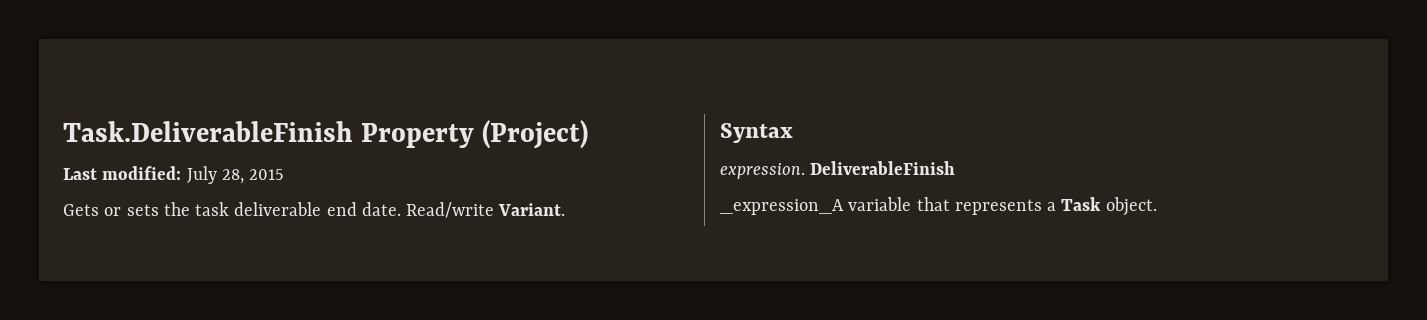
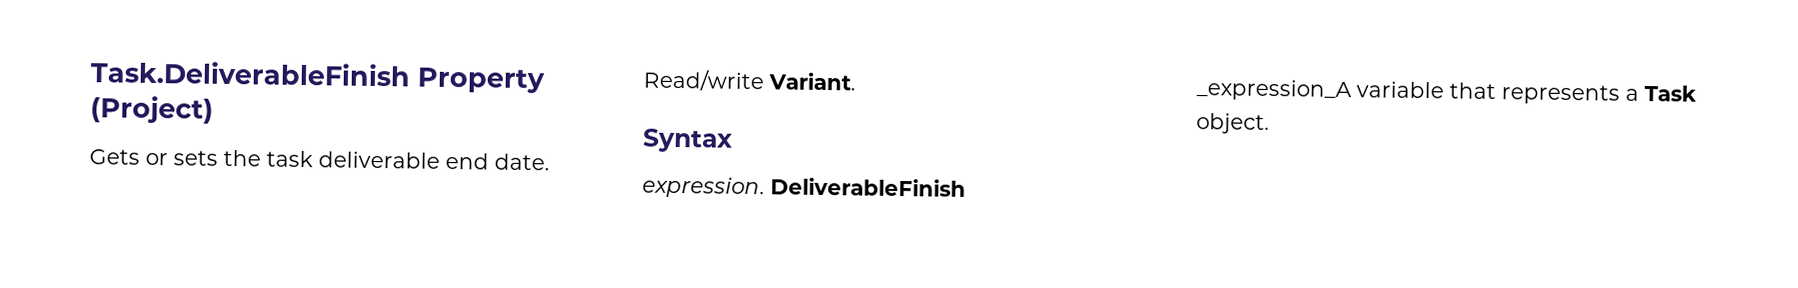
- Last modified: July 28, 2015

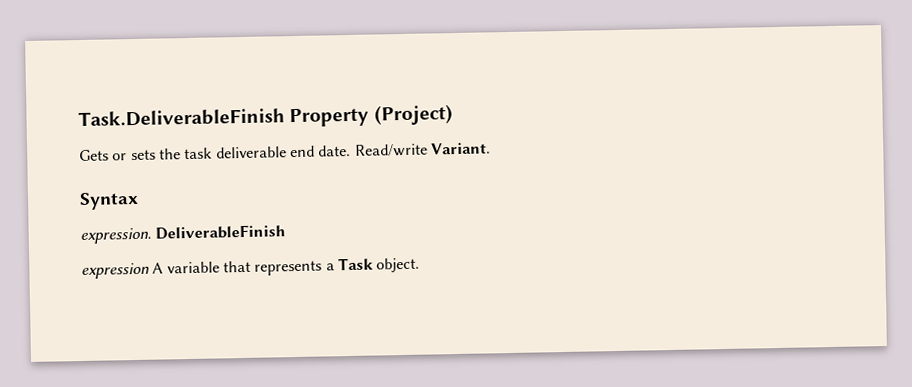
- _expression_A variable that represents a Task object.
+ expression A variable that represents a Task object.

